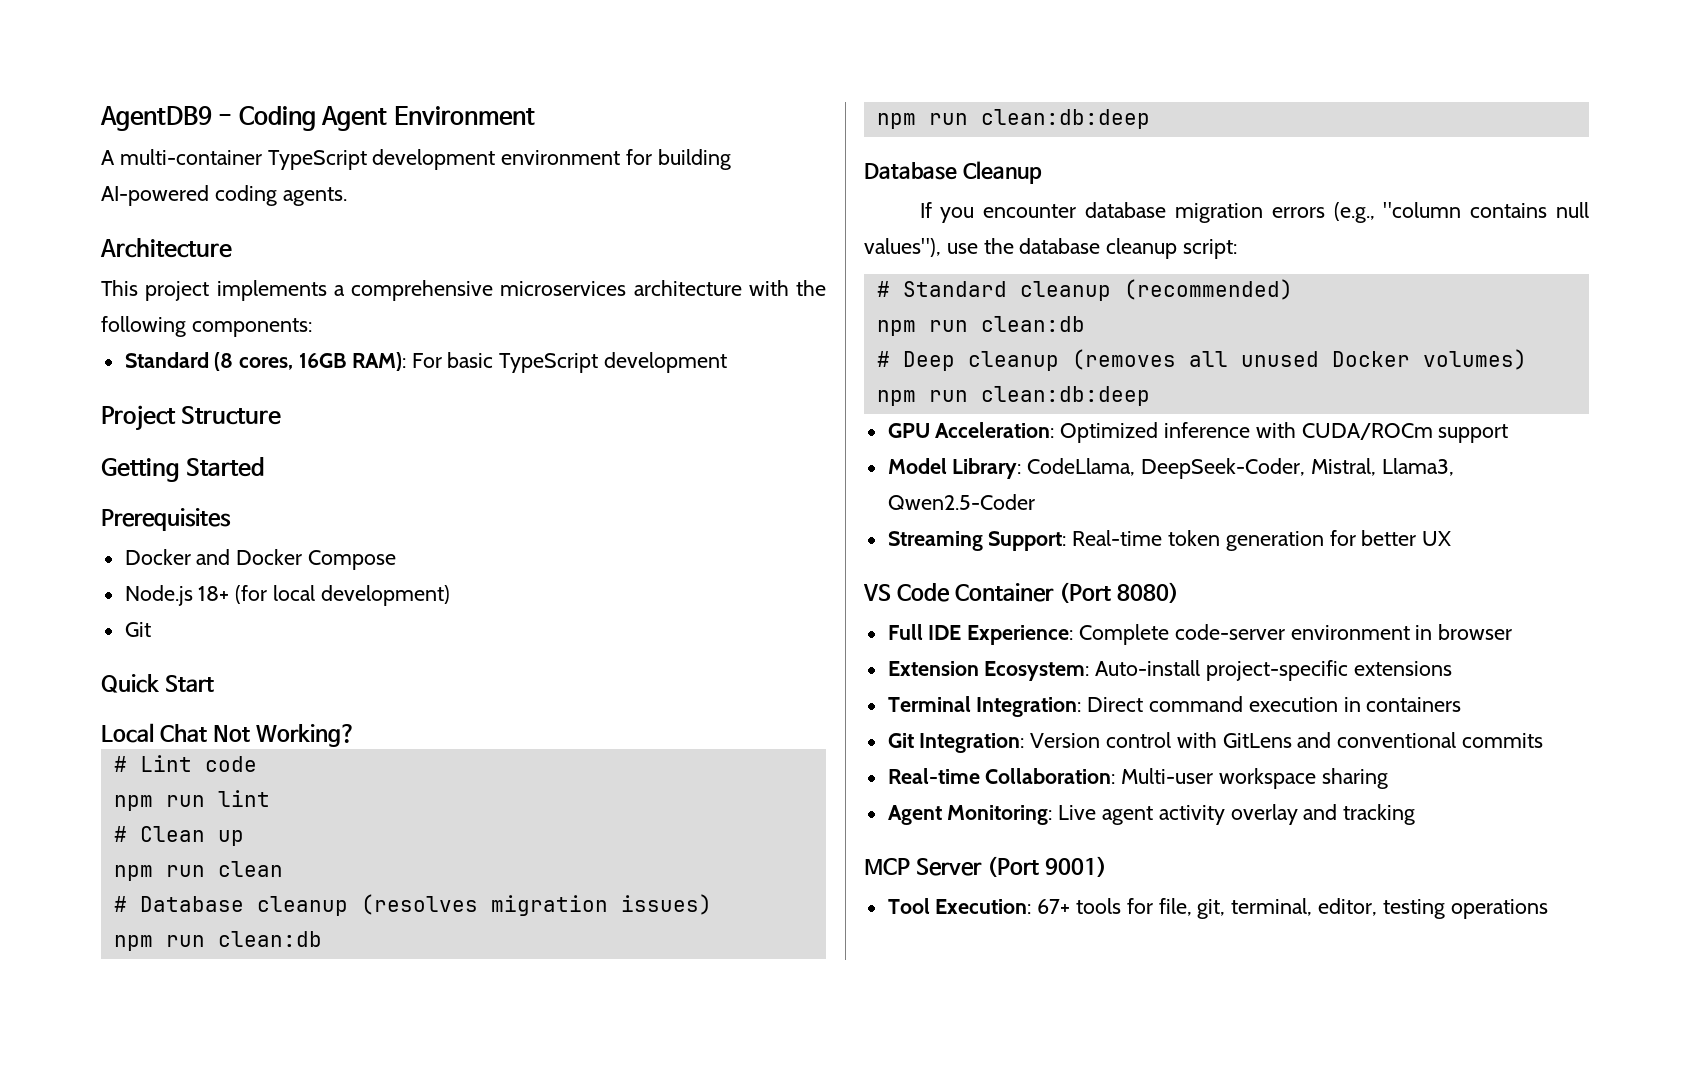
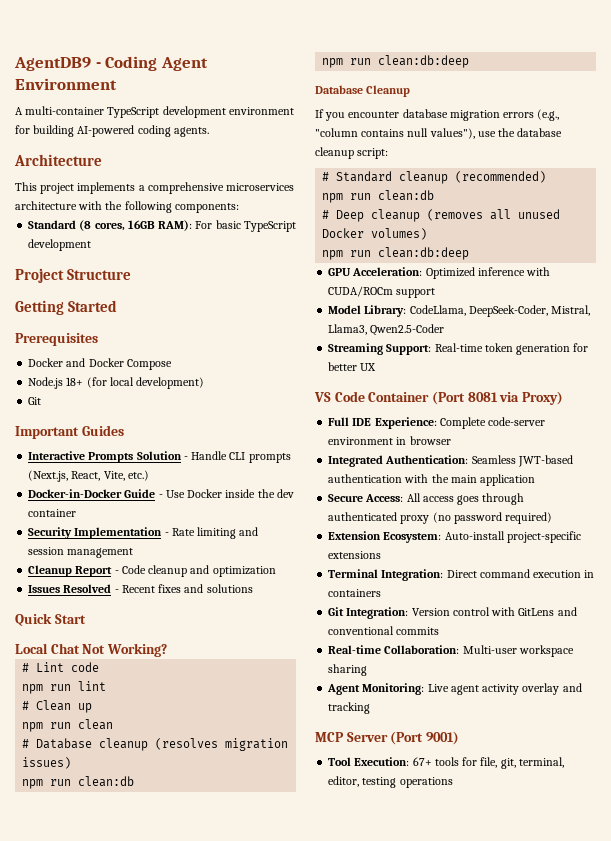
+ Important Guides
+ Interactive Prompts Solution - Handle CLI prompts (Next.js, React, Vite, etc.)
+ Docker-in-Docker Guide - Use Docker inside the dev container
+ Security Implementation - Rate limiting and session management
+ Cleanup Report - Code cleanup and optimization
+ Issues Resolved - Recent fixes and solutions
- VS Code Container (Port 8080)
+ VS Code Container (Port 8081 via Proxy)
+ Integrated Authentication: Seamless JWT-based authentication with the main application
+ Secure Access: All access goes through authenticated proxy (no password required)

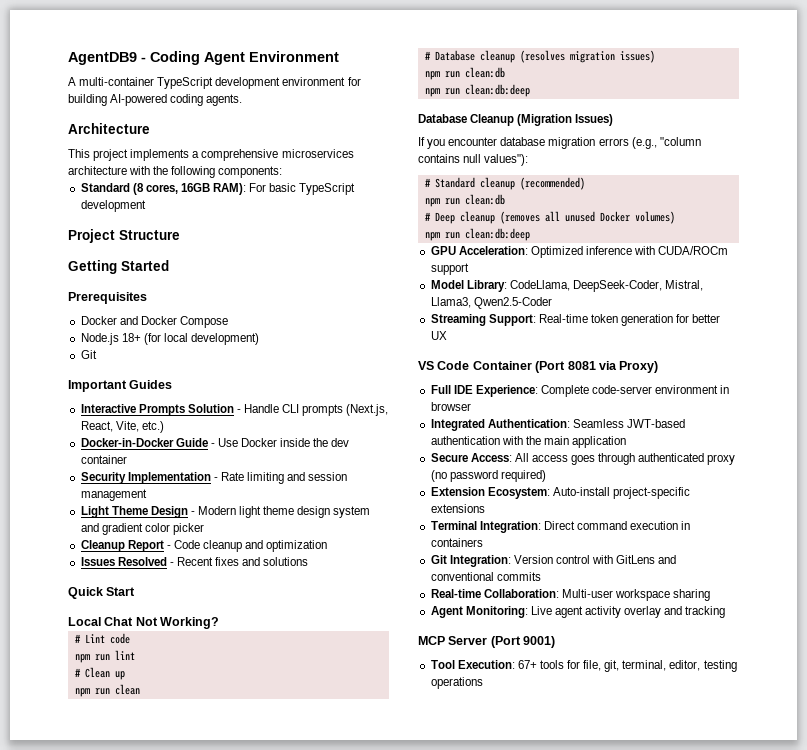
+ Light Theme Design - Modern light theme design system and gradient color picker
- Database Cleanup
+ Database Cleanup (Migration Issues)
- If you encounter database migration errors (e.g., "column contains null values"), use the database cleanup script:
+ If you encounter database migration errors (e.g., "column contains null values"):

